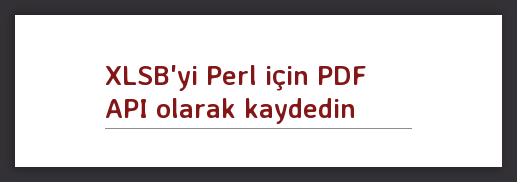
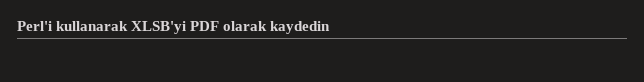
- XLSB'yi Perl için PDF API olarak kaydedin
+ Perl'i kullanarak XLSB'yi PDF olarak kaydedin

